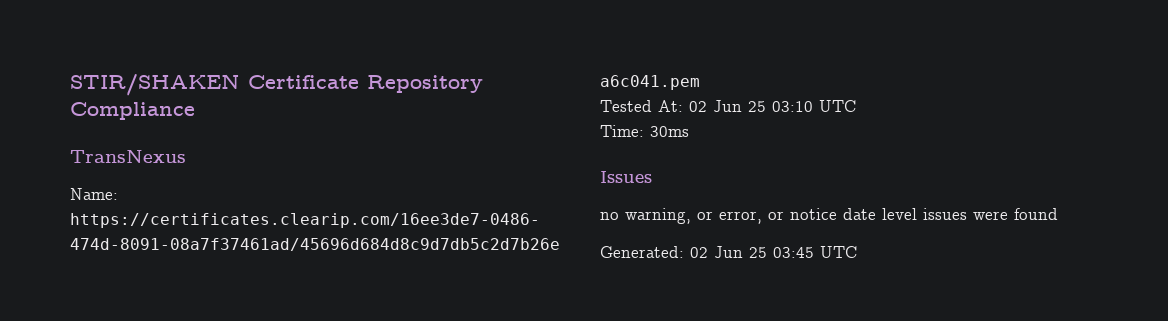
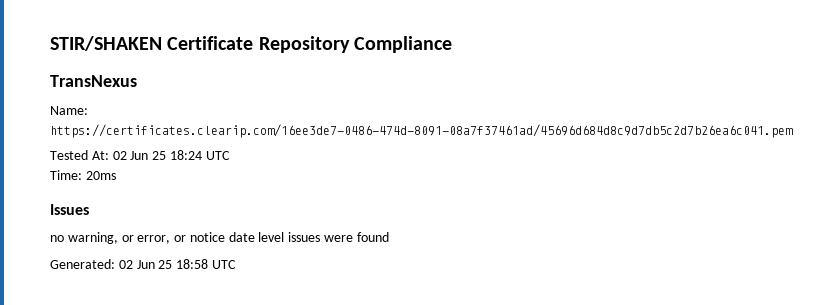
- Tested At: 02 Jun 25 03:10 UTC
+ Tested At: 02 Jun 25 18:24 UTC
- Time: 30ms
+ Time: 20ms
- Generated: 02 Jun 25 03:45 UTC
+ Generated: 02 Jun 25 18:58 UTC

